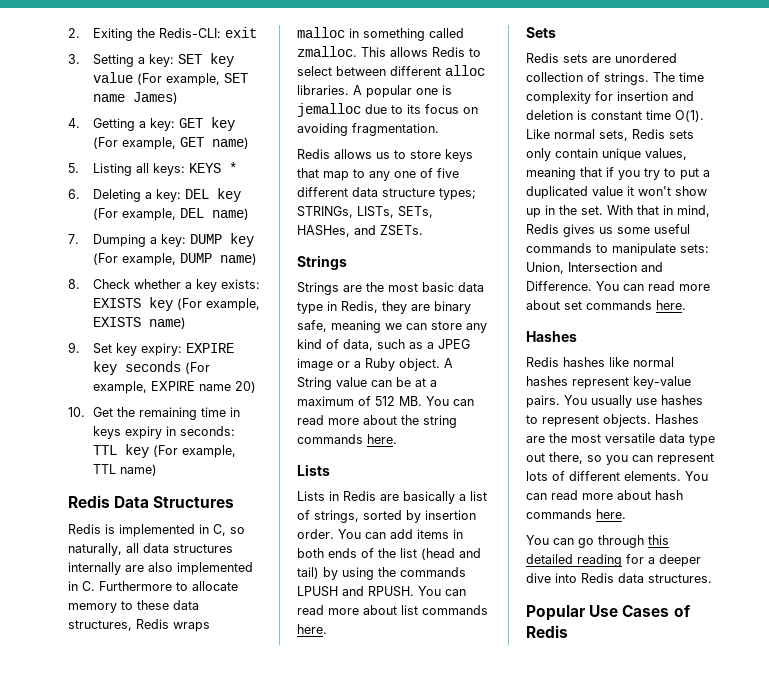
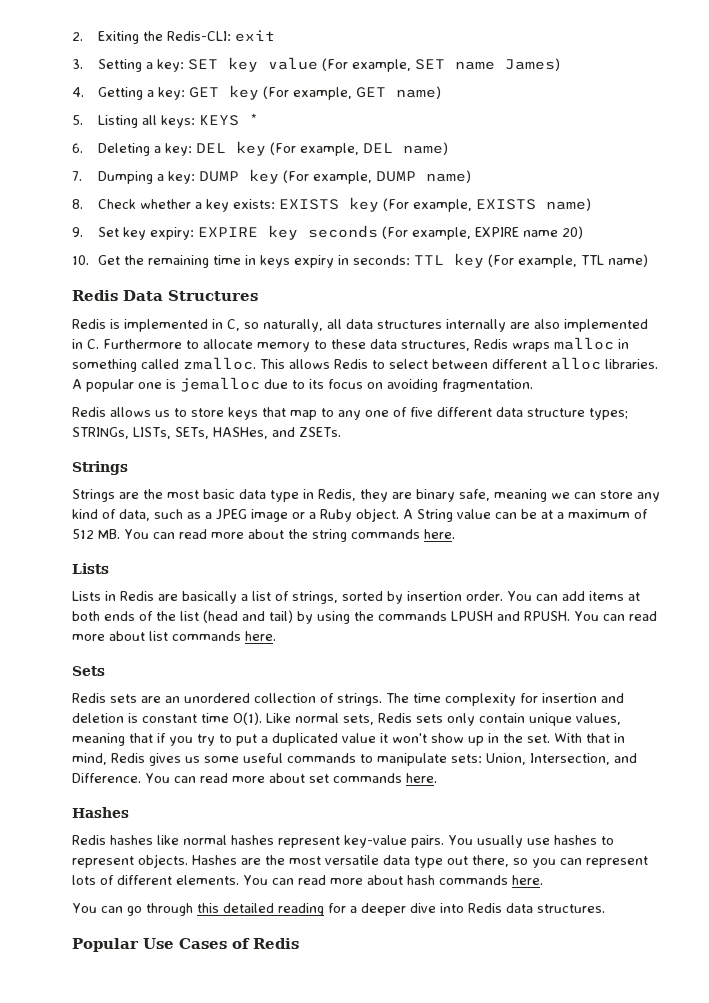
- You can add items in both ends of the list (head and tail) by using the commands LPUSH and RPUSH.
+ You can add items at both ends of the list (head and tail) by using the commands LPUSH and RPUSH.
- Redis sets are unordered collection of strings.
+ Redis sets are an unordered collection of strings.
- With that in mind, Redis gives us some useful commands to manipulate sets: Union, Intersection and Difference.
+ With that in mind, Redis gives us some useful commands to manipulate sets: Union, Intersection, and Difference.

